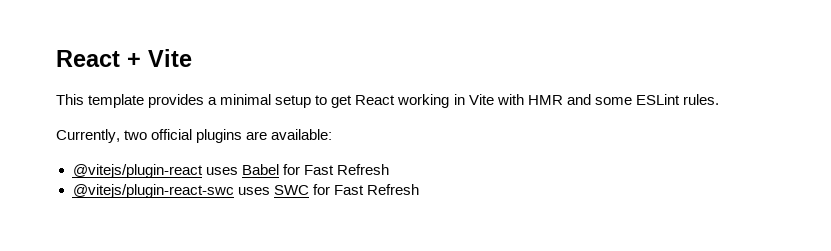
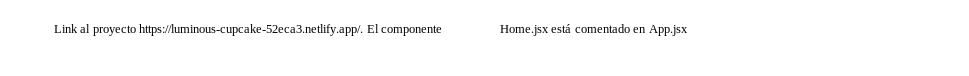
- React + Vite
- This template provides a minimal setup to get React working in Vite with HMR and some ESLint rules.
- Currently, two official plugins are available:
- @vitejs/plugin-react uses Babel for Fast Refresh
- @vitejs/plugin-react-swc uses SWC for Fast Refresh
+ Link al proyecto https://luminous-cupcake-52eca3.netlify.app/. El componente Home.jsx está comentado en App.jsx

